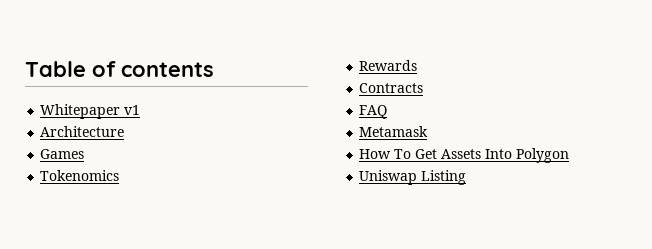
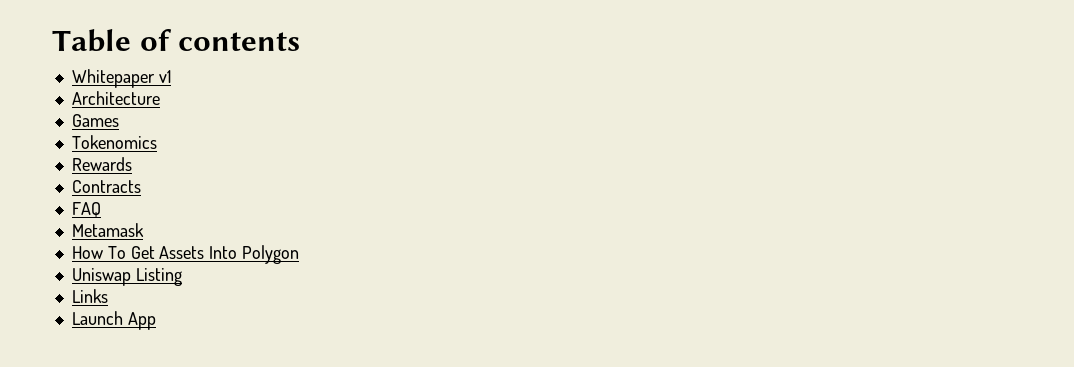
+ Links
+ Launch App

